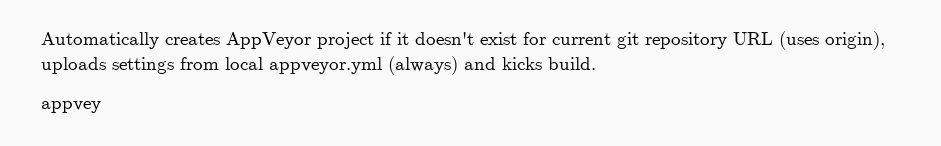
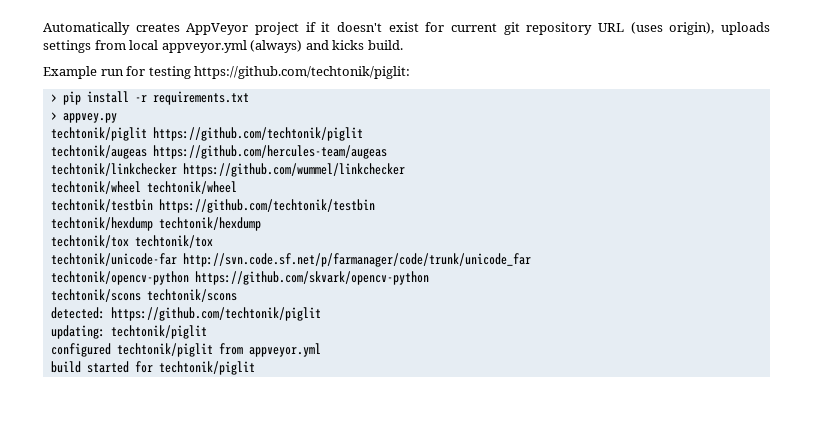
- appvey
+ Example run for testing https://github.com/techtonik/piglit:
+ > pip install -r requirements.txt
+ > appvey.py
+ techtonik/piglit https://github.com/techtonik/piglit
+ techtonik/augeas https://github.com/hercules-team/augeas
+ techtonik/linkchecker https://github.com/wummel/linkchecker
+ techtonik/wheel techtonik/wheel
+ techtonik/testbin https://github.com/techtonik/testbin
+ techtonik/hexdump techtonik/hexdump
+ techtonik/tox techtonik/tox
+ techtonik/unicode-far http://svn.code.sf.net/p/farmanager/code/trunk/unicode_far
+ techtonik/opencv-python https://github.com/skvark/opencv-python
+ techtonik/scons techtonik/scons
+ detected: https://github.com/techtonik/piglit
+ updating: techtonik/piglit
+ configured techtonik/piglit from appveyor.yml
+ build started for techtonik/piglit

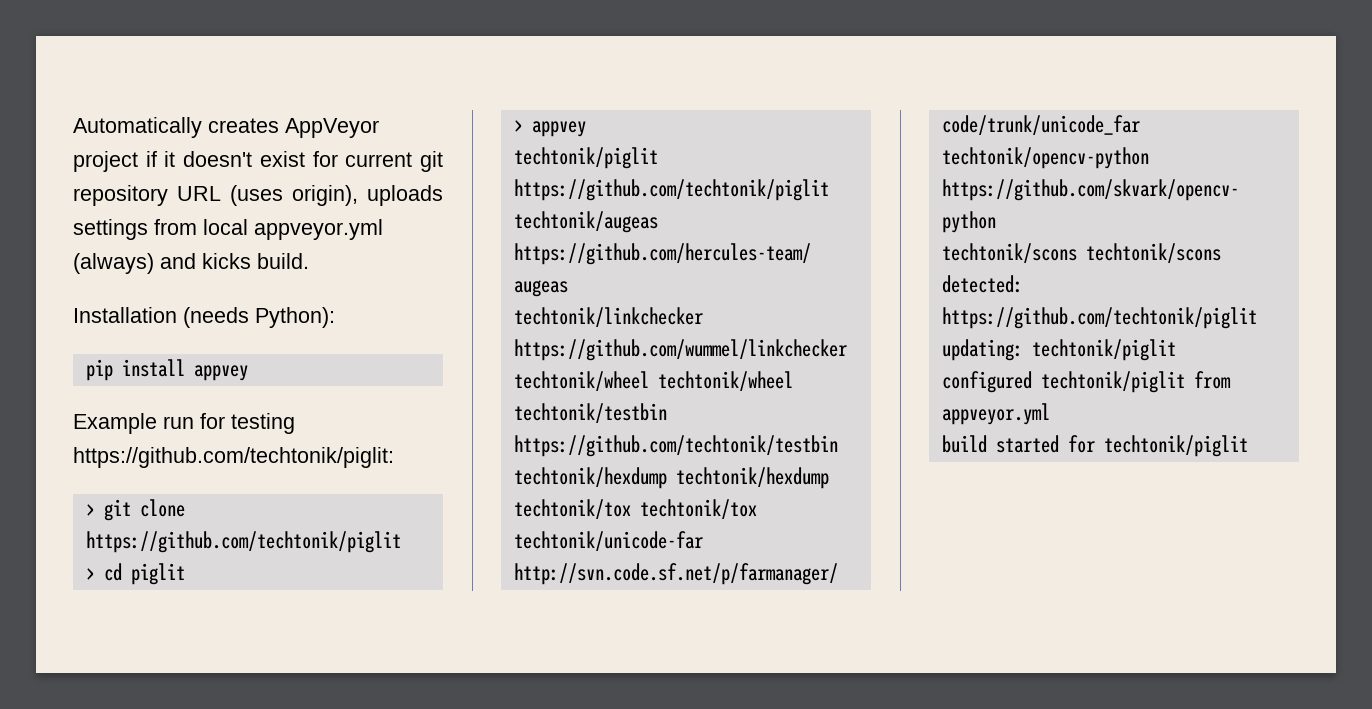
+ Installation (needs Python):
+ pip install appvey
- > pip install -r requirements.txt
- > appvey.py
+ > git clone https://github.com/techtonik/piglit
+ > cd piglit
+ > appvey

